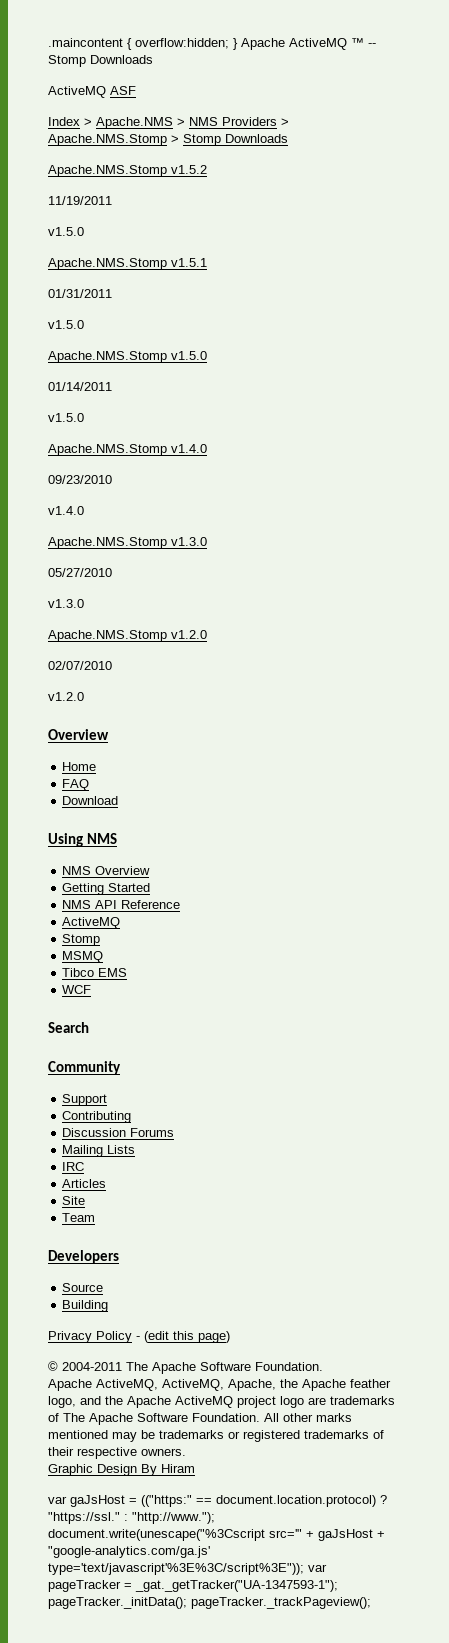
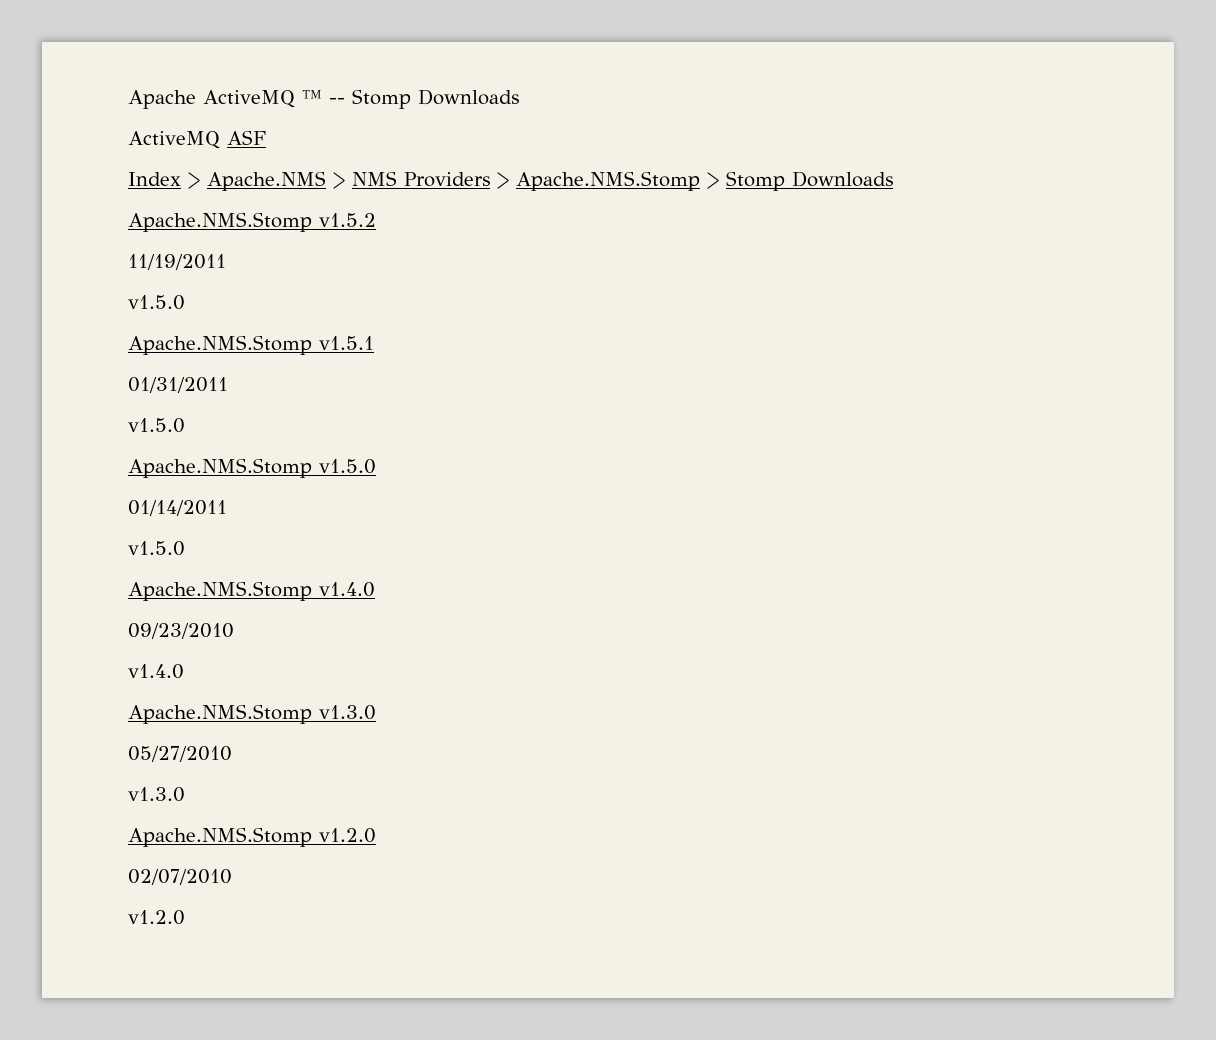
- .maincontent { overflow:hidden; } Apache ActiveMQ ™ -- Stomp Downloads
+ Apache ActiveMQ ™ -- Stomp Downloads
  02/07/2010
  v1.2.0
- Overview
- Home
- FAQ
- Download
- Using NMS
- NMS Overview
- Getting Started
- NMS API Reference
- ActiveMQ
- Stomp
- MSMQ
- Tibco EMS
- WCF
- Search
- Community
- Support
- Contributing
- Discussion Forums
- Mailing Lists
- IRC
- Articles
- Site
- Team
- Developers
- Source
- Building
- Privacy Policy - (edit this page)
- © 2004-2011 The Apache Software Foundation.
- Apache ActiveMQ, ActiveMQ, Apache, the Apache feather logo, and the Apache ActiveMQ project logo are trademarks of The Apache Software Foundation. All other marks mentioned may be trademarks or registered trademarks of their respective owners.
- Graphic Design By Hiram
- var gaJsHost = (("https:" == document.location.protocol) ? "https://ssl." : "http://www."); document.write(unescape("%3Cscript src='" + gaJsHost + "google-analytics.com/ga.js' type='text/javascript'%3E%3C/script%3E")); var pageTracker = _gat._getTracker("UA-1347593-1"); pageTracker._initData(); pageTracker._trackPageview();

